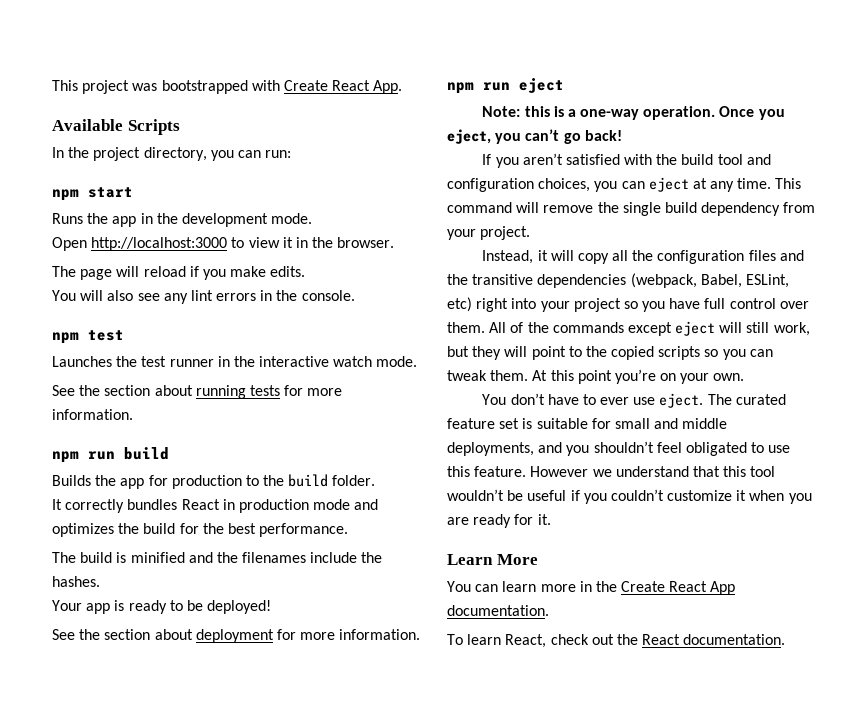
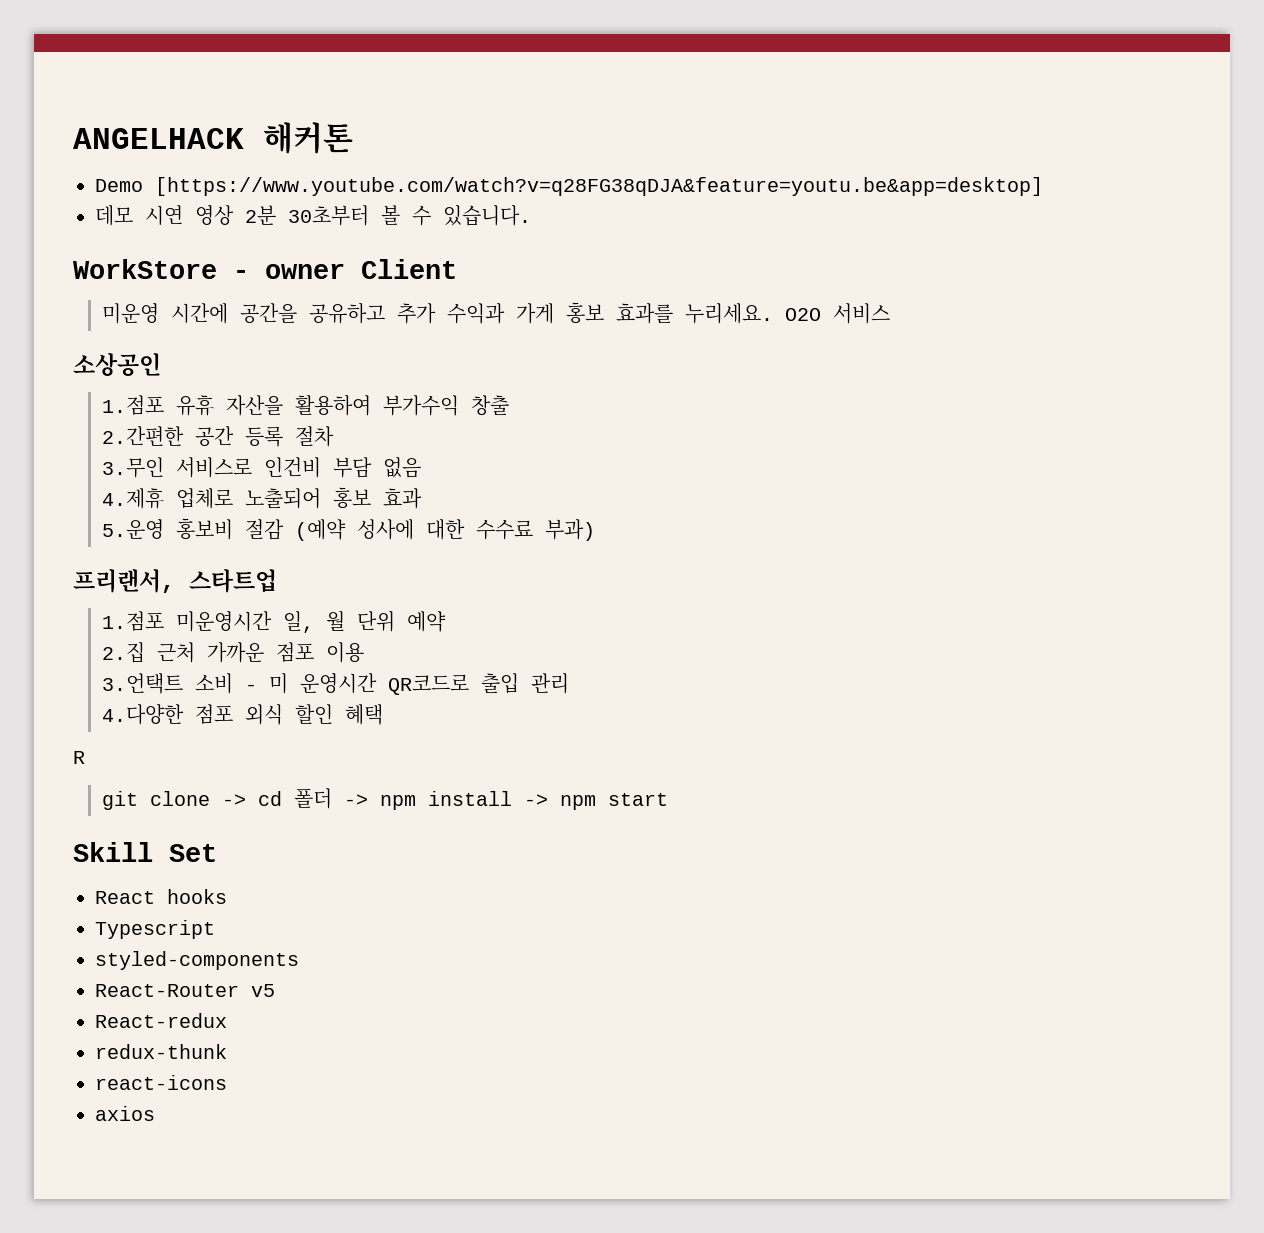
- This project was bootstrapped with Create React App.
- Available Scripts
- In the project directory, you can run:
- npm start
- Runs the app in the development mode.
- Open http://localhost:3000 to view it in the browser.
- The page will reload if you make edits.
- You will also see any lint errors in the console.
- npm test
- Launches the test runner in the interactive watch mode.
- See the section about running tests for more information.
- npm run build
- Builds the app for production to the build folder.
- It correctly bundles React in production mode and optimizes the build for the best performance.
- The build is minified and the filenames include the hashes.
- Your app is ready to be deployed!
- See the section about deployment for more information.
- npm run eject
- Note: this is a one-way operation. Once you eject, you can’t go back!
- If you aren’t satisfied with the build tool and configuration choices, you can eject at any time. This command will remove the single build dependency from your project.
- Instead, it will copy all the configuration files and the transitive dependencies (webpack, Babel, ESLint, etc) right into your project so you have full control over them. All of the commands except eject will still work, but they will point to the copied scripts so you can tweak them. At this point you’re on your own.
- You don’t have to ever use eject. The curated feature set is suitable for small and middle deployments, and you shouldn’t feel obligated to use this feature. However we understand that this tool wouldn’t be useful if you couldn’t customize it when you are ready for it.
- Learn More
- You can learn more in the Create React App documentation.
- To learn React, check out the React documentation.
+ ANGELHACK 해커톤
+ Demo [https://www.youtube.com/watch?v=q28FG38qDJA&feature=youtu.be&app=desktop]
+ 데모 시연 영상 2분 30초부터 볼 수 있습니다.
+ WorkStore - owner Client
+ 미운영 시간에 공간을 공유하고 추가 수익과 가게 홍보 효과를 누리세요. O2O 서비스
+ 소상공인
+ 1.점포 유휴 자산을 활용하여 부가수익 창출
+ 2.간편한 공간 등록 절차
+ 3.무인 서비스로 인건비 부담 없음
+ 4.제휴 업체로 노출되어 홍보 효과
+ 5.운영 홍보비 절감 (예약 성사에 대한 수수료 부과)
+ 프리랜서, 스타트업
+ 1.점포 미운영시간 일, 월 단위 예약
+ 2.집 근처 가까운 점포 이용
+ 3.언택트 소비 - 미 운영시간 QR코드로 출입 관리
+ 4.다양한 점포 외식 할인 혜택
+ R
+ git clone -> cd 폴더 -> npm install -> npm start
+ Skill Set
+ React hooks
+ Typescript
+ styled-components
+ React-Router v5
+ React-redux
+ redux-thunk
+ react-icons
+ axios

